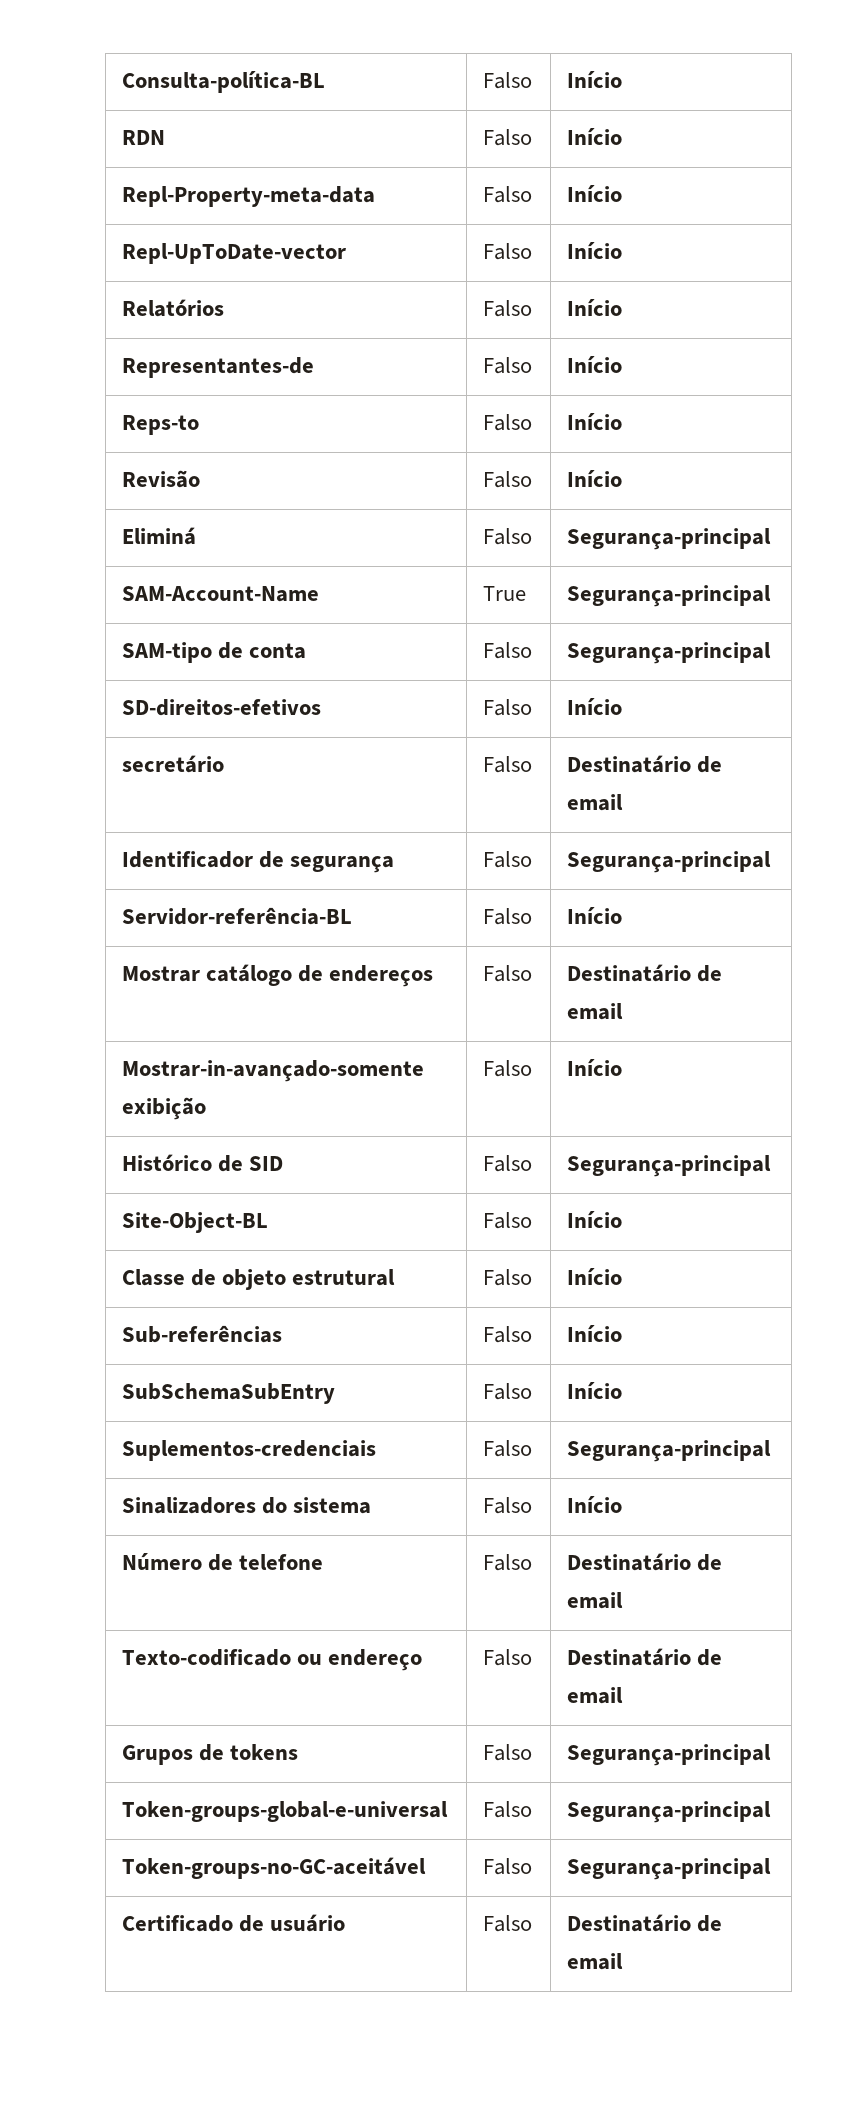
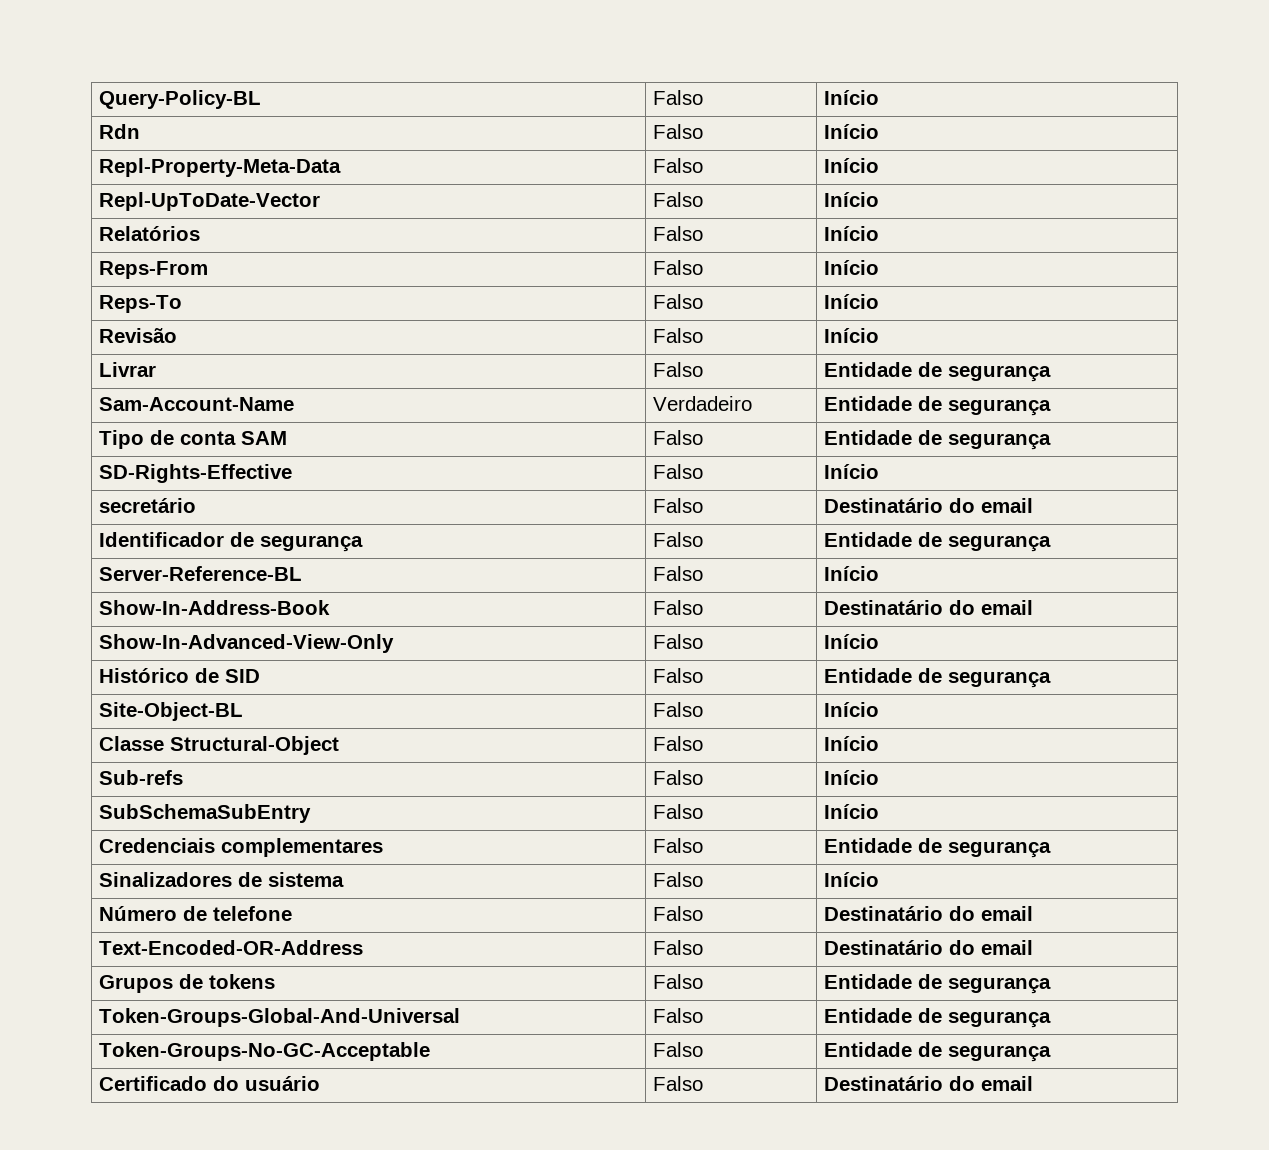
- Consulta-política-BL | Falso | Início
- RDN | Falso | Início
- Repl-Property-meta-data | Falso | Início
- Repl-UpToDate-vector | Falso | Início
+ Query-Policy-BL | Falso | Início
+ Rdn | Falso | Início
+ Repl-Property-Meta-Data | Falso | Início
+ Repl-UpToDate-Vector | Falso | Início
- Representantes-de | Falso | Início
- Reps-to | Falso | Início
+ Reps-From | Falso | Início
+ Reps-To | Falso | Início
- Eliminá | Falso | Segurança-principal
- SAM-Account-Name | True | Segurança-principal
- SAM-tipo de conta | Falso | Segurança-principal
- SD-direitos-efetivos | Falso | Início
+ Livrar | Falso | Entidade de segurança
+ Sam-Account-Name | Verdadeiro | Entidade de segurança
+ Tipo de conta SAM | Falso | Entidade de segurança
+ SD-Rights-Effective | Falso | Início
- secretário | Falso | Destinatário de email
+ secretário | Falso | Destinatário do email
- Identificador de segurança | Falso | Segurança-principal
- Servidor-referência-BL | Falso | Início
- Mostrar catálogo de endereços | Falso | Destinatário de email
- Mostrar-in-avançado-somente exibição | Falso | Início
+ Identificador de segurança | Falso | Entidade de segurança
+ Server-Reference-BL | Falso | Início
+ Show-In-Address-Book | Falso | Destinatário do email
+ Show-In-Advanced-View-Only | Falso | Início
- Histórico de SID | Falso | Segurança-principal
+ Histórico de SID | Falso | Entidade de segurança
- Classe de objeto estrutural | Falso | Início
- Sub-referências | Falso | Início
+ Classe Structural-Object | Falso | Início
+ Sub-refs | Falso | Início
- Suplementos-credenciais | Falso | Segurança-principal
+ Credenciais complementares | Falso | Entidade de segurança
- Sinalizadores do sistema | Falso | Início
+ Sinalizadores de sistema | Falso | Início
- Número de telefone | Falso | Destinatário de email
- Texto-codificado ou endereço | Falso | Destinatário de email
+ Número de telefone | Falso | Destinatário do email
+ Text-Encoded-OR-Address | Falso | Destinatário do email
- Grupos de tokens | Falso | Segurança-principal
- Token-groups-global-e-universal | Falso | Segurança-principal
- Token-groups-no-GC-aceitável | Falso | Segurança-principal
+ Grupos de tokens | Falso | Entidade de segurança
+ Token-Groups-Global-And-Universal | Falso | Entidade de segurança
+ Token-Groups-No-GC-Acceptable | Falso | Entidade de segurança
- Certificado de usuário | Falso | Destinatário de email
+ Certificado do usuário | Falso | Destinatário do email

